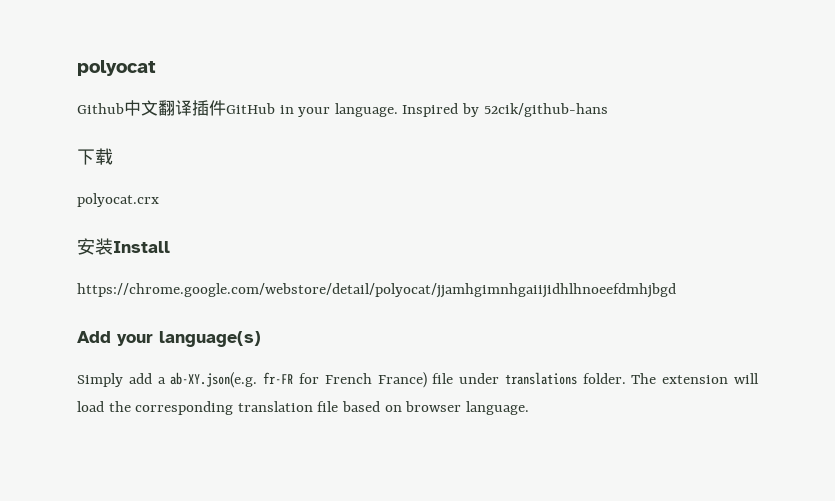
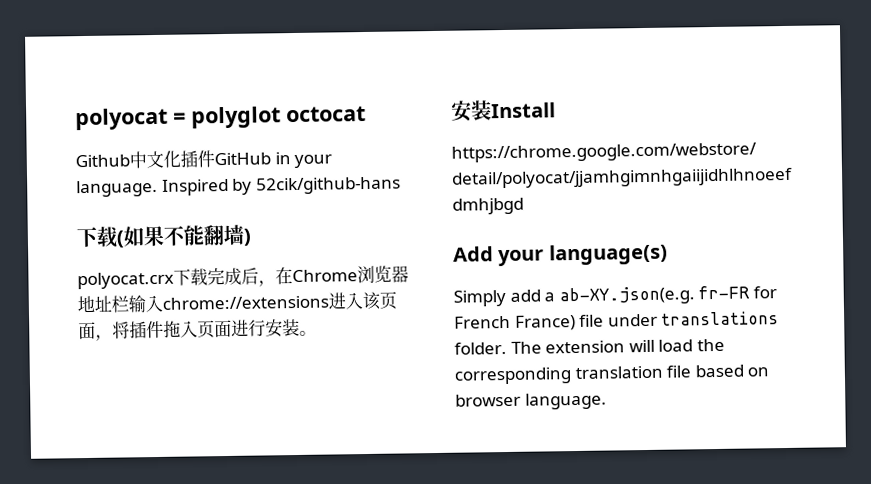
- polyocat
+ polyocat = polyglot octocat
- Github中文翻译插件GitHub in your language.
+ Github中文化插件GitHub in your language.
- 下载
- polyocat.crx
+ 下载(如果不能翻墙)
+ polyocat.crx下载完成后，在Chrome浏览器地址栏输入chrome://extensions进入该页面，将插件拖入页面进行安装。

